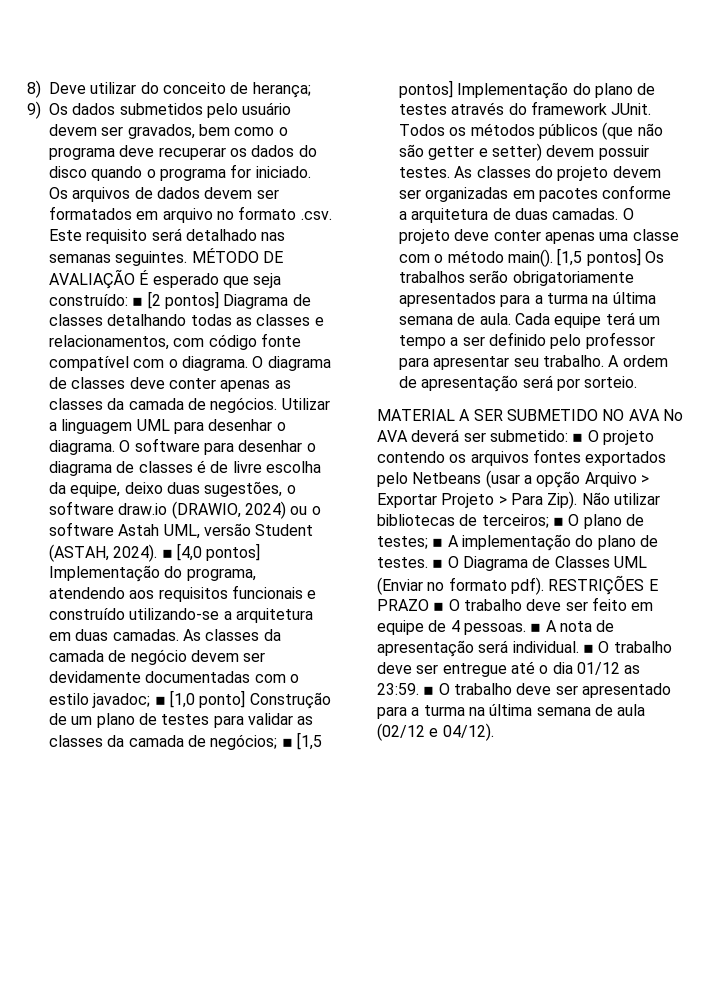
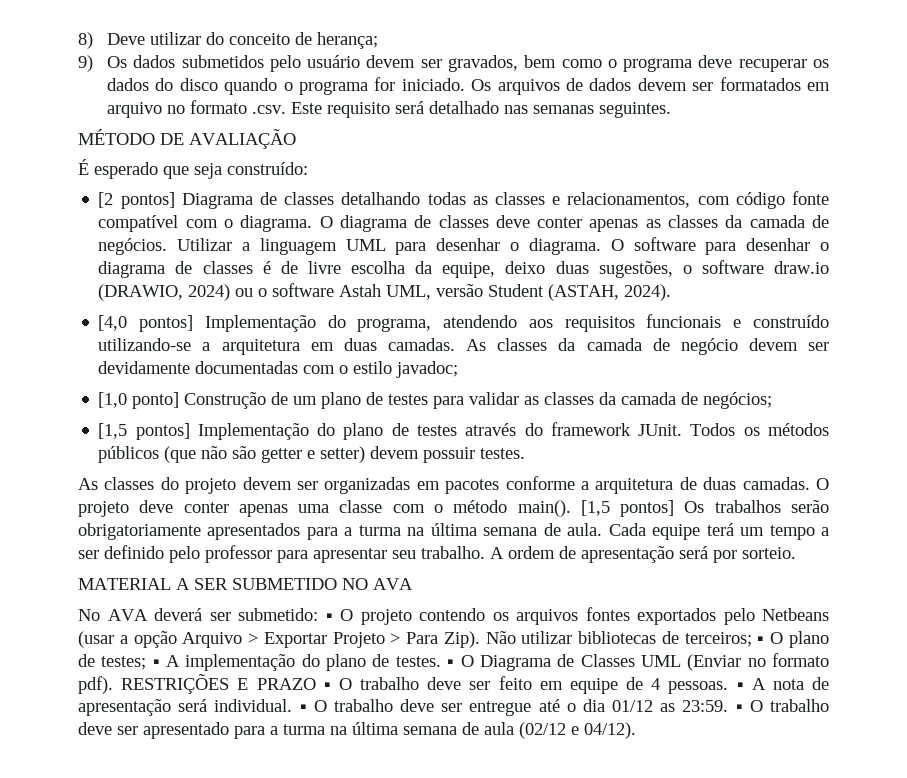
- Os arquivos de dados devem ser formatados em arquivo no formato .csv. Este requisito será detalhado nas semanas seguintes. MÉTODO DE AVALIAÇÃO É esperado que seja construído: ▪ [2 pontos] Diagrama de classes detalhando todas as classes e relacionamentos, com código fonte compatível com o diagrama.
+ Os arquivos de dados devem ser formatados em arquivo no formato .csv. Este requisito será detalhado nas semanas seguintes.
+ MÉTODO DE AVALIAÇÃO
+ É esperado que seja construído:
+ [2 pontos] Diagrama de classes detalhando todas as classes e relacionamentos, com código fonte compatível com o diagrama.
- O software para desenhar o diagrama de classes é de livre escolha da equipe, deixo duas sugestões, o software draw.io (DRAWIO, 2024) ou o software Astah UML, versão Student (ASTAH, 2024). ▪ [4,0 pontos] Implementação do programa, atendendo aos requisitos funcionais e construído utilizando-se a arquitetura em duas camadas.
+ O software para desenhar o diagrama de classes é de livre escolha da equipe, deixo duas sugestões, o software draw.io (DRAWIO, 2024) ou o software Astah UML, versão Student (ASTAH, 2024).
+ [4,0 pontos] Implementação do programa, atendendo aos requisitos funcionais e construído utilizando-se a arquitetura em duas camadas.
- As classes da camada de negócio devem ser devidamente documentadas com o estilo javadoc; ▪ [1,0 ponto] Construção de um plano de testes para validar as classes da camada de negócios; ▪ [1,5 pontos] Implementação do plano de testes através do framework JUnit.
+ As classes da camada de negócio devem ser devidamente documentadas com o estilo javadoc;
+ [1,0 ponto] Construção de um plano de testes para validar as classes da camada de negócios;
+ [1,5 pontos] Implementação do plano de testes através do framework JUnit.
- Todos os métodos públicos (que não são getter e setter) devem possuir testes. As classes do projeto devem ser organizadas em pacotes conforme a arquitetura de duas camadas.
+ Todos os métodos públicos (que não são getter e setter) devem possuir testes.
+ As classes do projeto devem ser organizadas em pacotes conforme a arquitetura de duas camadas.
- MATERIAL A SER SUBMETIDO NO AVA No AVA deverá ser submetido: ▪ O projeto contendo os arquivos fontes exportados pelo Netbeans (usar a opção Arquivo > Exportar Projeto > Para Zip).
+ MATERIAL A SER SUBMETIDO NO AVA
+ No AVA deverá ser submetido: ▪ O projeto contendo os arquivos fontes exportados pelo Netbeans (usar a opção Arquivo > Exportar Projeto > Para Zip).

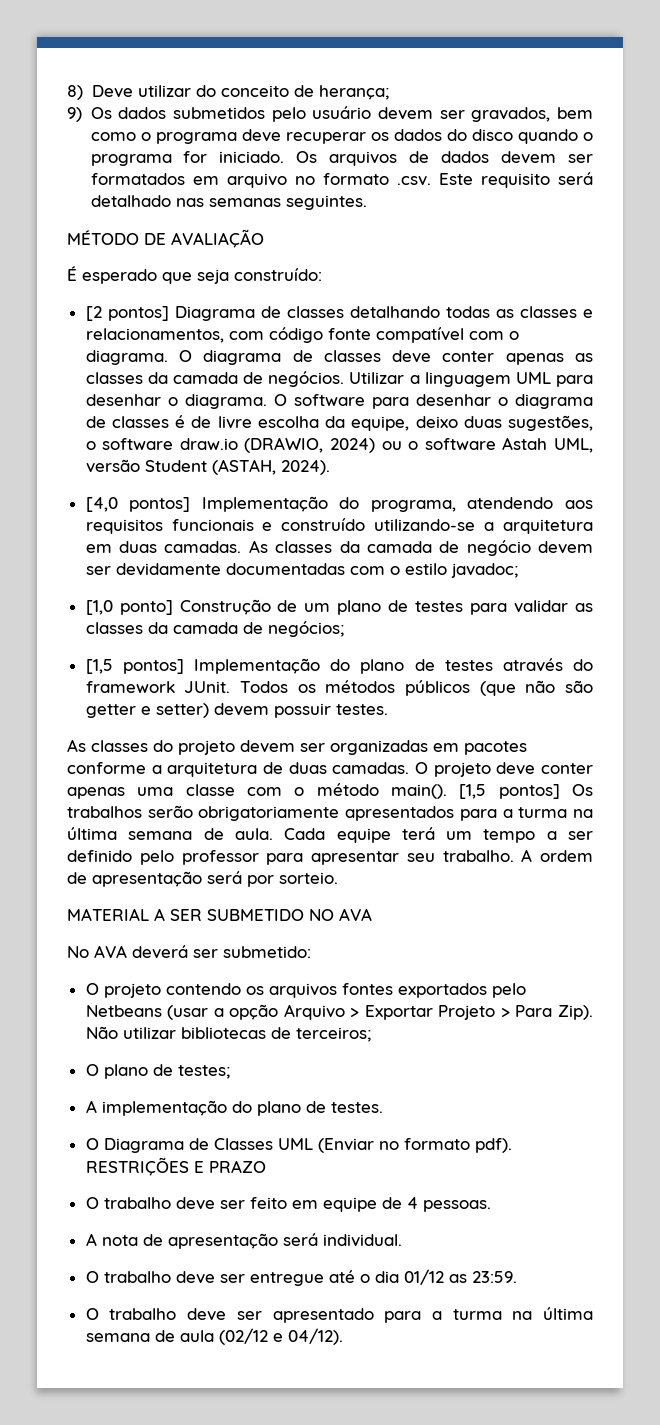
- No AVA deverá ser submetido: ▪ O projeto contendo os arquivos fontes exportados pelo Netbeans (usar a opção Arquivo > Exportar Projeto > Para Zip).
+ No AVA deverá ser submetido:
+ O projeto contendo os arquivos fontes exportados pelo Netbeans (usar a opção Arquivo > Exportar Projeto > Para Zip).
- Não utilizar bibliotecas de terceiros; ▪ O plano de testes; ▪ A implementação do plano de testes. ▪ O Diagrama de Classes UML (Enviar no formato pdf).
+ Não utilizar bibliotecas de terceiros;
+ O plano de testes;
+ A implementação do plano de testes.
+ O Diagrama de Classes UML (Enviar no formato pdf).
- RESTRIÇÕES E PRAZO ▪ O trabalho deve ser feito em equipe de 4 pessoas. ▪ A nota de apresentação será individual. ▪ O trabalho deve ser entregue até o dia 01/12 as 23:59. ▪ O trabalho deve ser apresentado para a turma na última semana de aula (02/12 e 04/12).
+ RESTRIÇÕES E PRAZO
+ O trabalho deve ser feito em equipe de 4 pessoas.
+ A nota de apresentação será individual.
+ O trabalho deve ser entregue até o dia 01/12 as 23:59.
+ O trabalho deve ser apresentado para a turma na última semana de aula (02/12 e 04/12).

